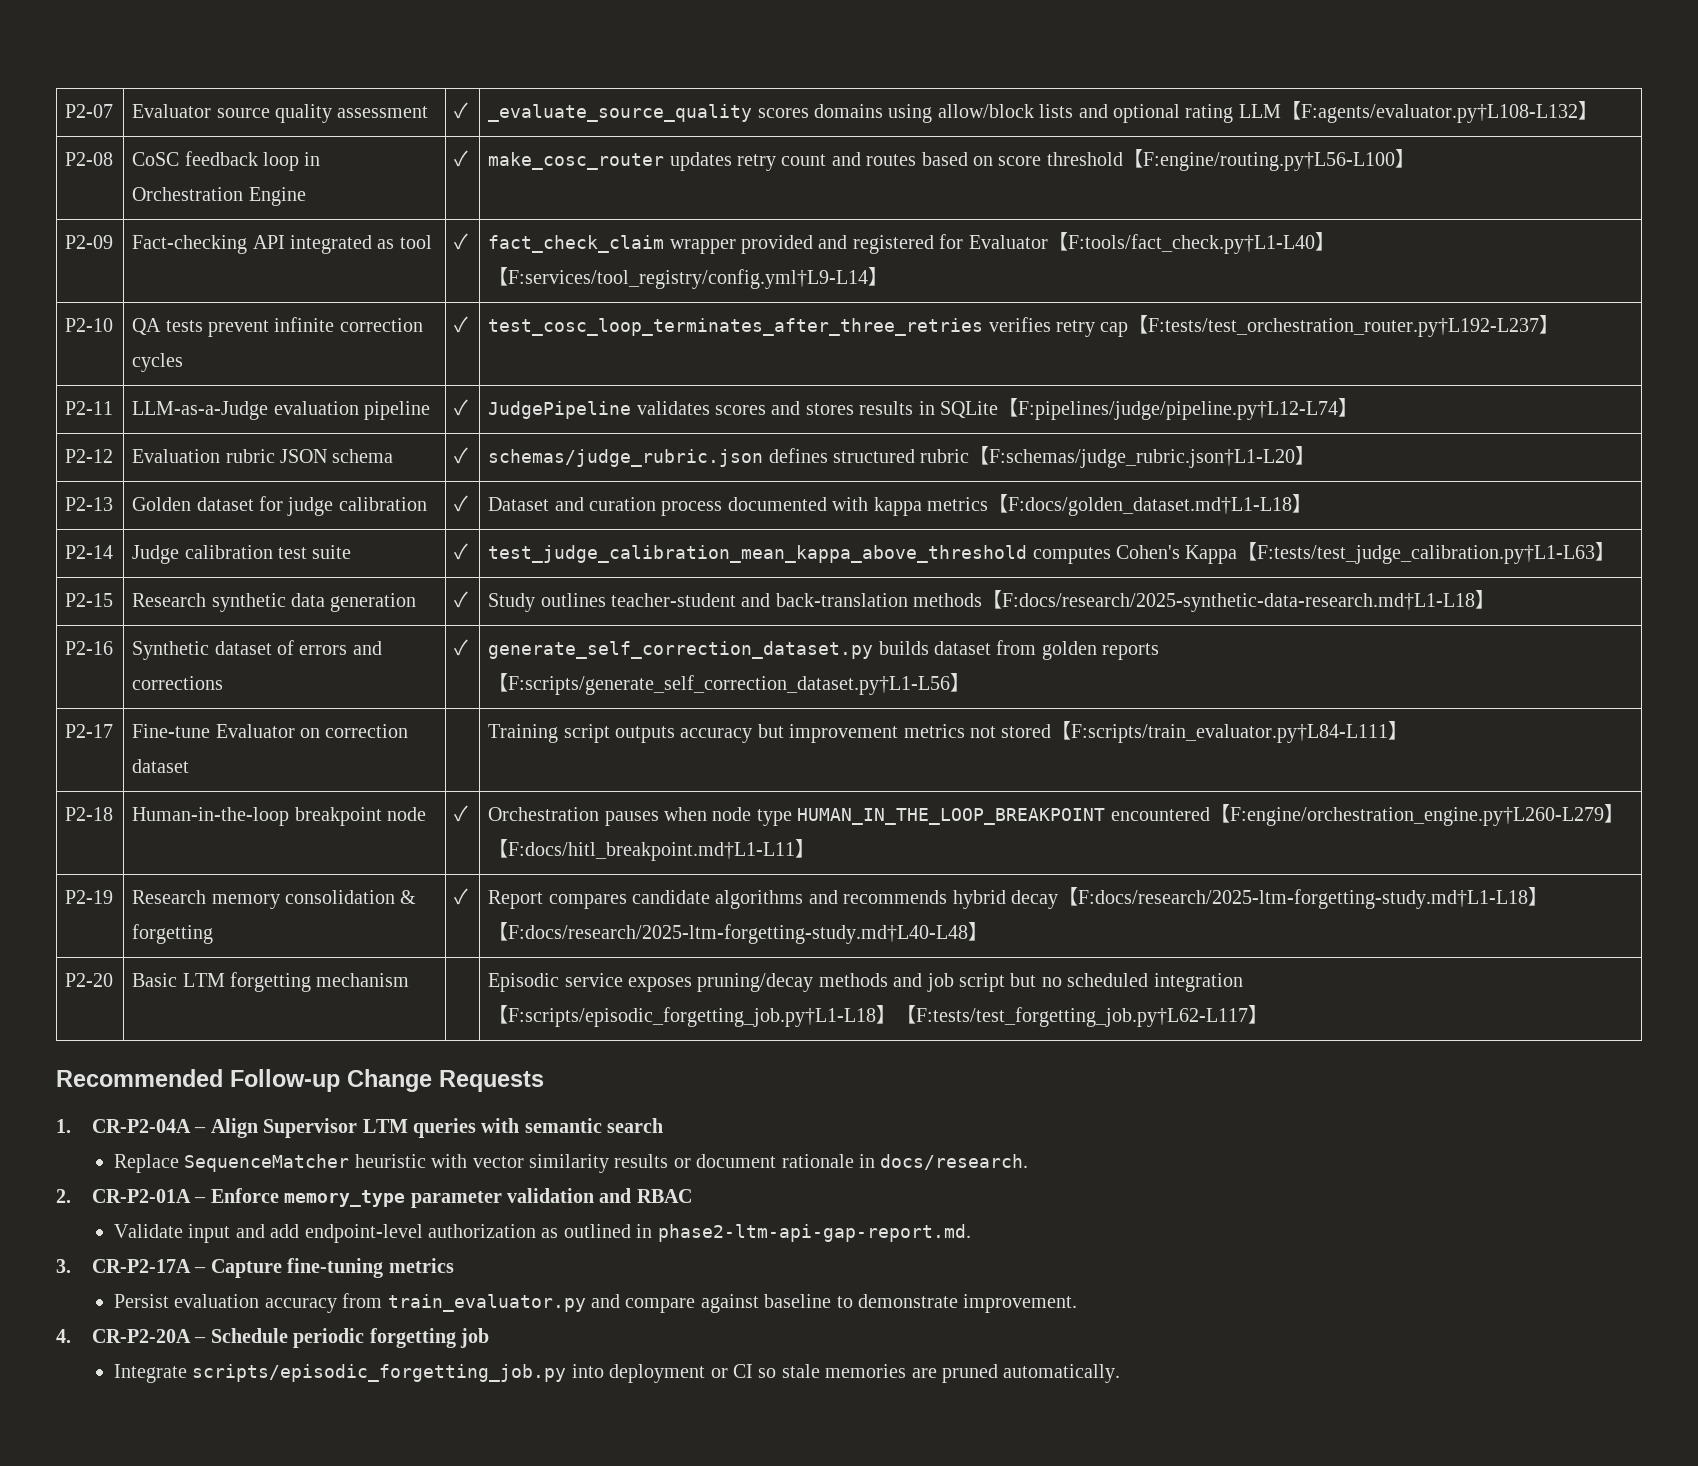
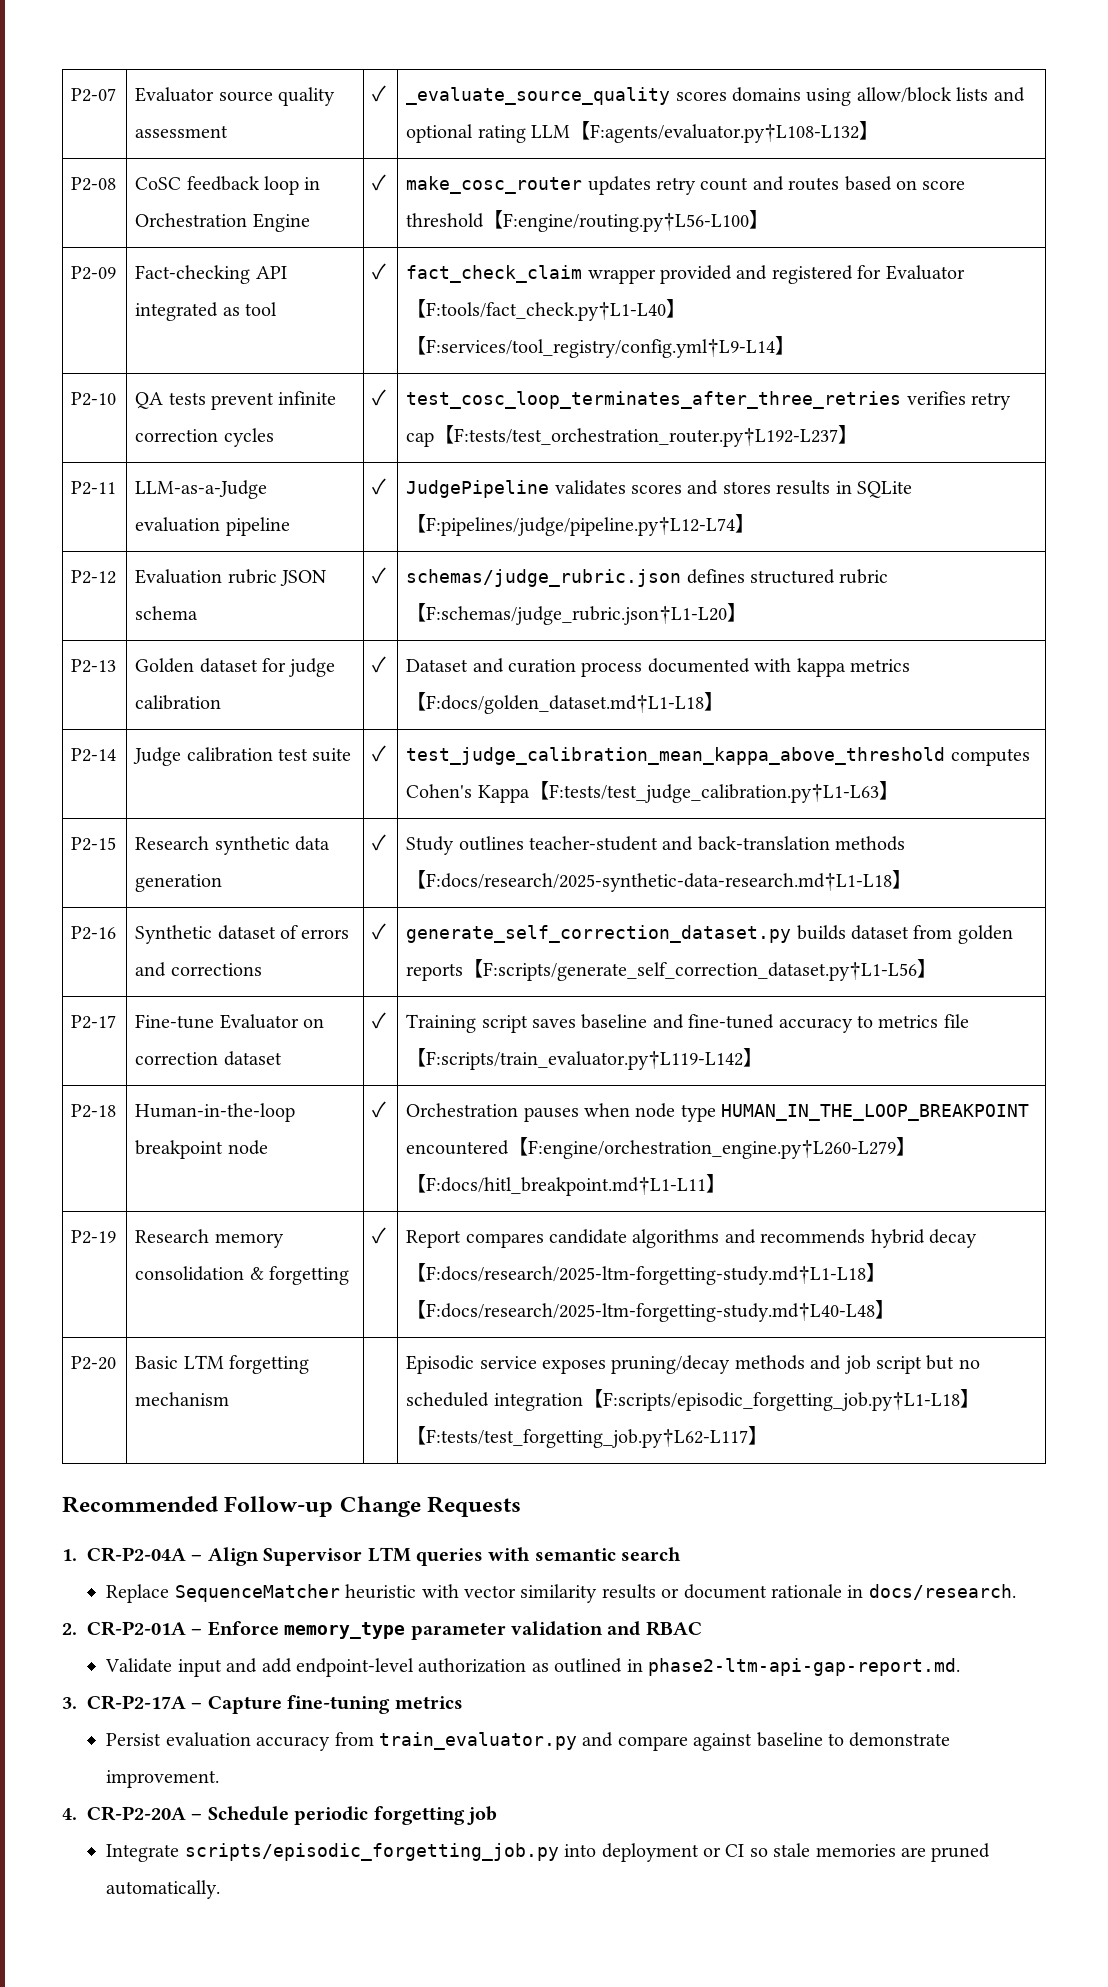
- P2‑17 | Fine-tune Evaluator on correction dataset | | Training script outputs accuracy but improvement metrics not stored【F:scripts/train_evaluator.py†L84-L111】
+ P2‑17 | Fine-tune Evaluator on correction dataset | ✓ | Training script saves baseline and fine-tuned accuracy to metrics file【F:scripts/train_evaluator.py†L119-L142】

